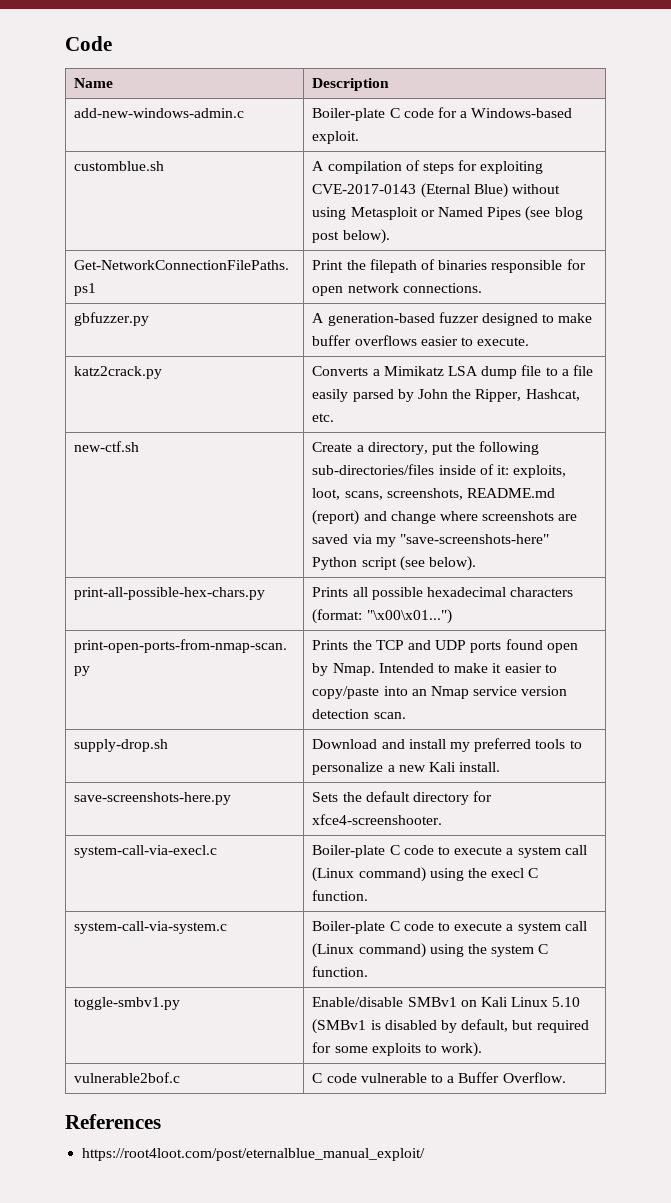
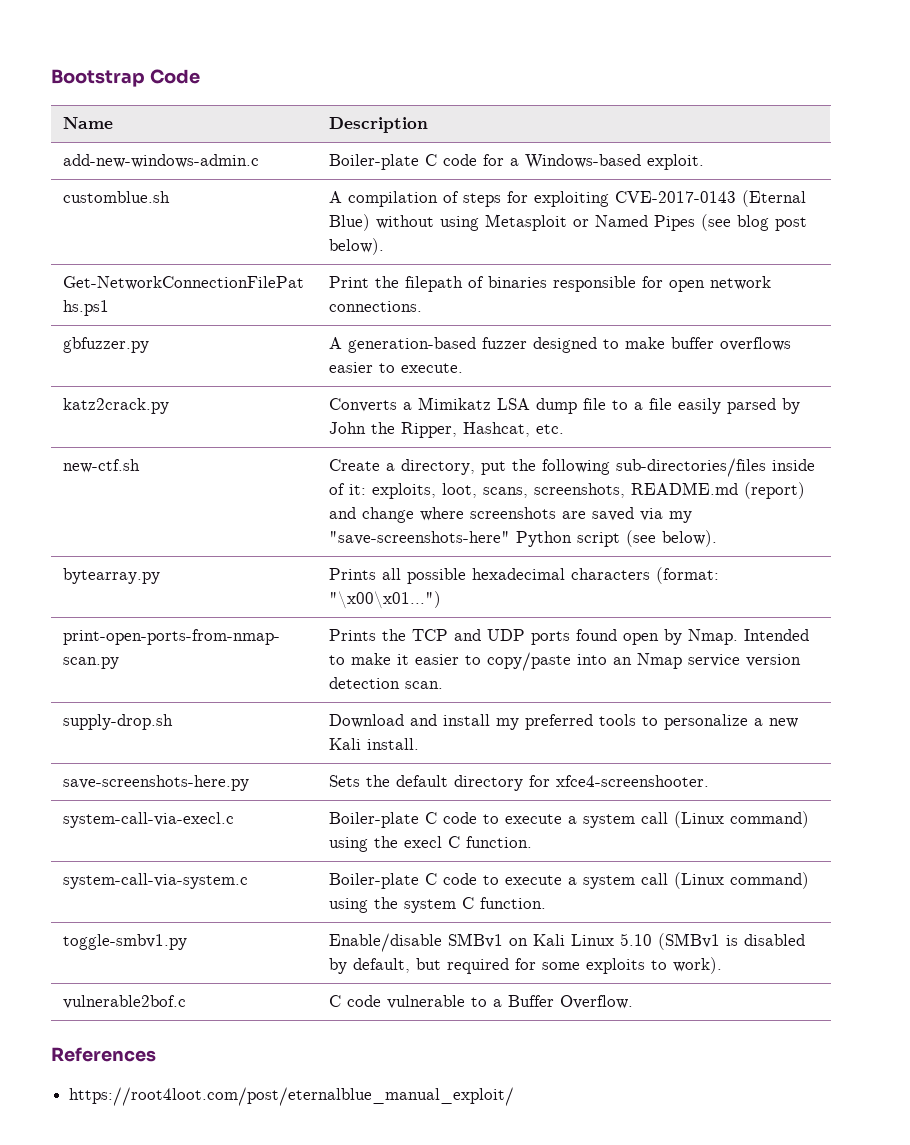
- Code
+ Bootstrap Code
- print-all-possible-hex-chars.py | Prints all possible hexadecimal characters (format: "\x00\x01...")
+ bytearray.py | Prints all possible hexadecimal characters (format: "\x00\x01...")

